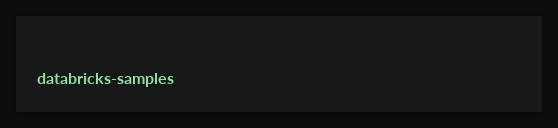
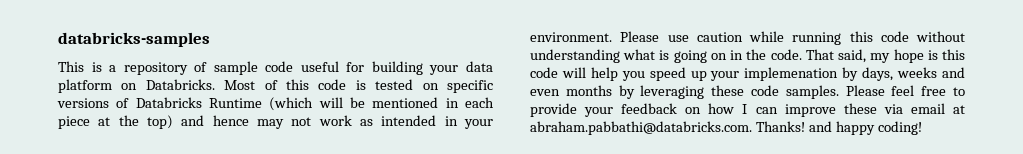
+ This is a repository of sample code useful for building your data platform on Databricks. Most of this code is tested on specific versions of Databricks Runtime (which will be mentioned in each piece at the top) and hence may not work as intended in your environment. Please use caution while running this code without understanding what is going on in the code. That said, my hope is this code will help you speed up your implemenation by days, weeks and even months by leveraging these code samples. Please feel free to provide your feedback on how I can improve these via email at abraham.pabbathi@databricks.com. Thanks! and happy coding!

